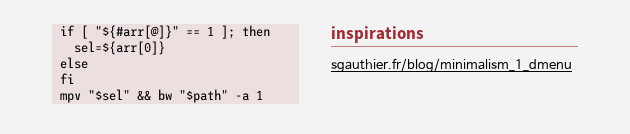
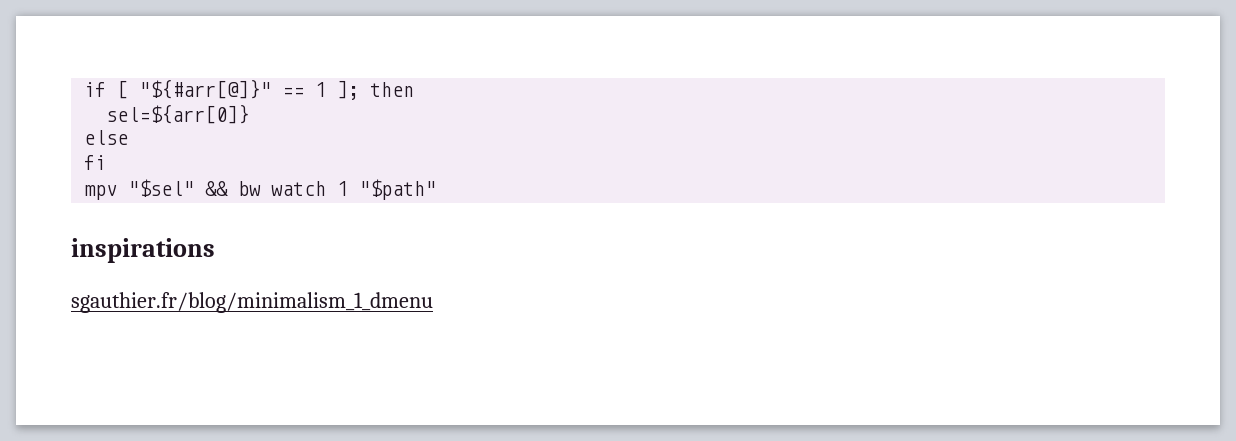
- mpv "$sel" && bw "$path" -a 1
+ mpv "$sel" && bw watch 1 "$path"

